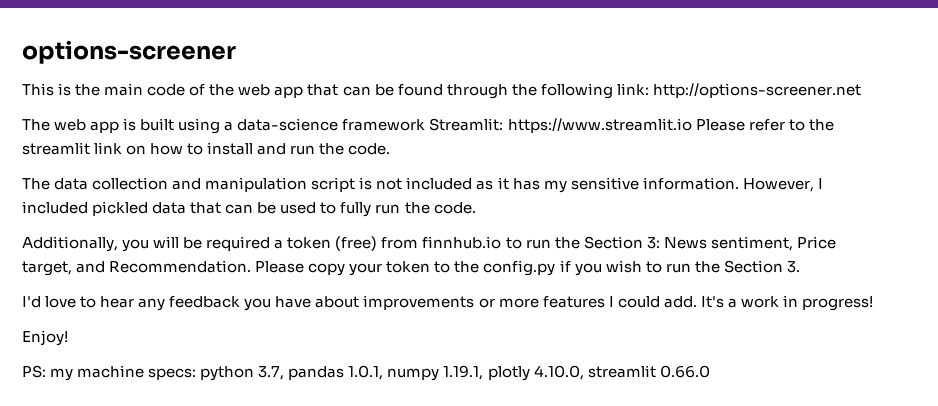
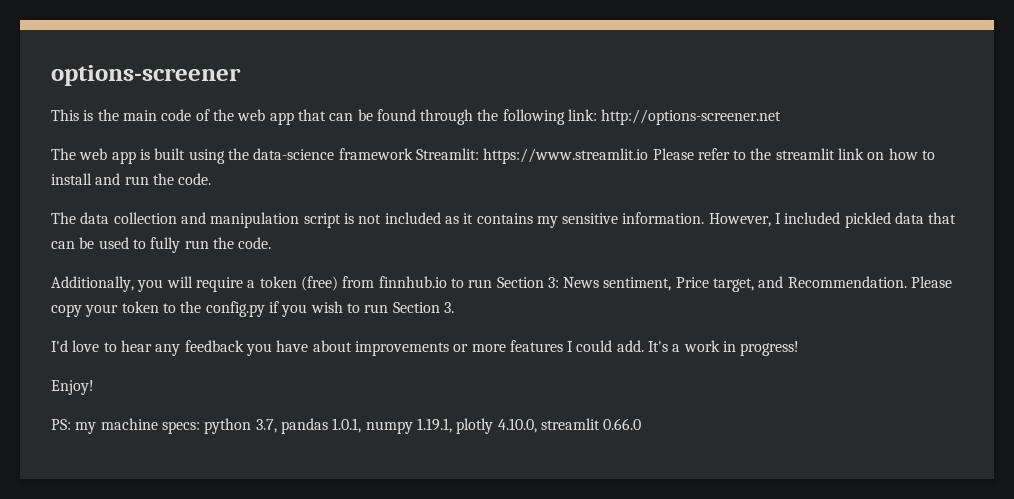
- The web app is built using a data-science framework Streamlit: https://www.streamlit.io Please refer to the streamlit link on how to install and run the code.
+ The web app is built using the data-science framework Streamlit: https://www.streamlit.io Please refer to the streamlit link on how to install and run the code.
- The data collection and manipulation script is not included as it has my sensitive information.
+ The data collection and manipulation script is not included as it contains my sensitive information.
- Additionally, you will be required a token (free) from finnhub.io to run the Section 3: News sentiment, Price target, and Recommendation.
+ Additionally, you will require a token (free) from finnhub.io to run Section 3: News sentiment, Price target, and Recommendation.
- Please copy your token to the config.py if you wish to run the Section 3.
+ Please copy your token to the config.py if you wish to run Section 3.

